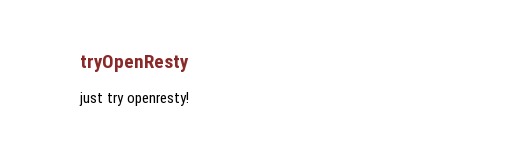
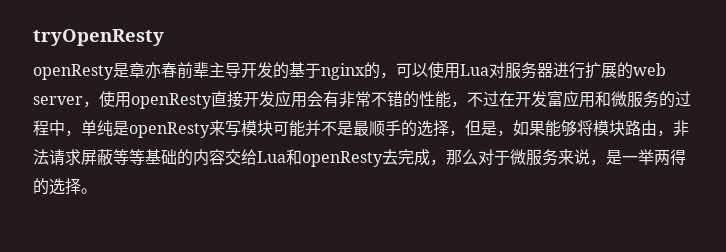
- just try openresty!
+ openResty是章亦春前辈主导开发的基于nginx的，可以使用Lua对服务器进行扩展的web server，使用openResty直接开发应用会有非常不错的性能，不过在开发富应用和微服务的过程中，单纯是openResty来写模块可能并不是最顺手的选择，但是，如果能够将模块路由，非法请求屏蔽等等基础的内容交给Lua和openResty去完成，那么对于微服务来说，是一举两得的选择。

